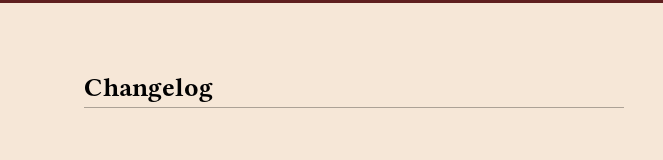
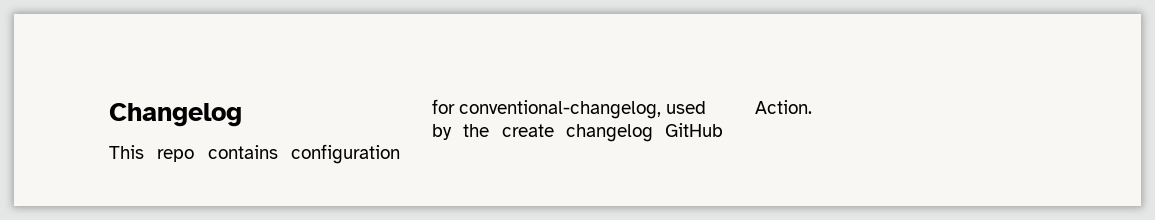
+ This repo contains configuration for conventional-changelog, used by the create changelog GitHub Action.

